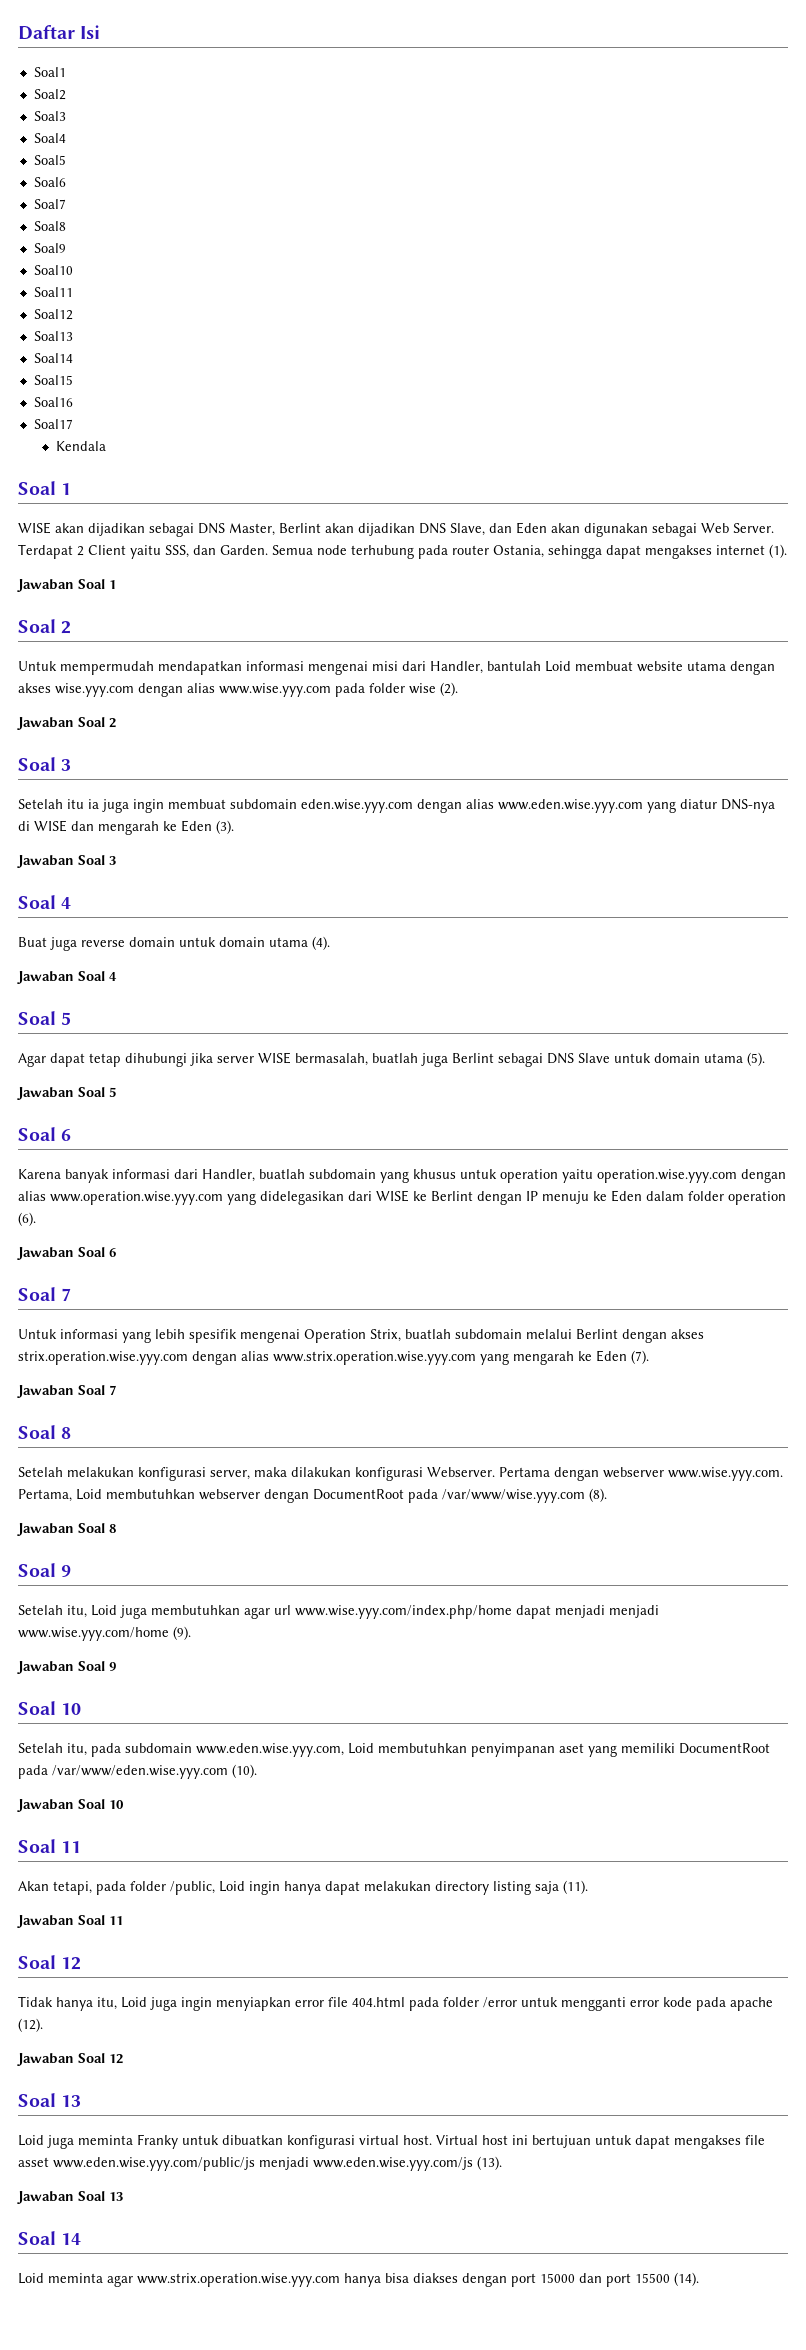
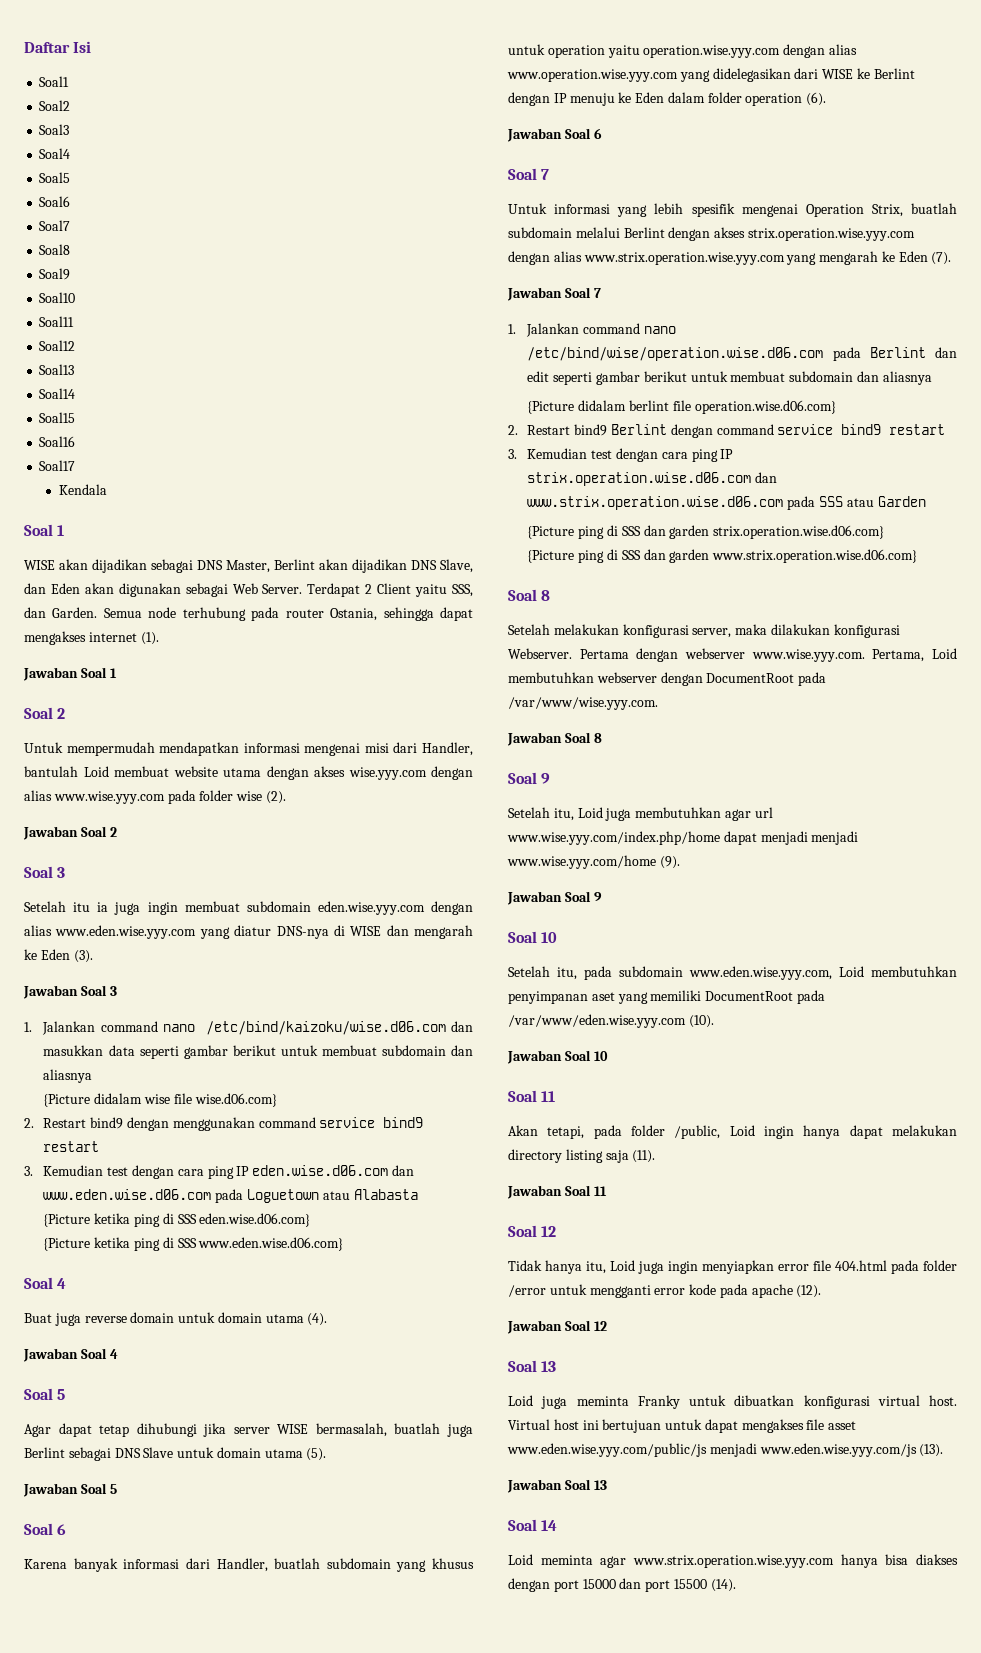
+ 1. Jalankan command nano /etc/bind/kaizoku/wise.d06.com dan masukkan data seperti gambar berikut untuk membuat subdomain dan aliasnya
+ {Picture didalam wise file wise.d06.com}
+ 2. Restart bind9 dengan menggunakan command service bind9 restart
+ 3. Kemudian test dengan cara ping IP eden.wise.d06.com dan www.eden.wise.d06.com pada Loguetown atau Alabasta
+ {Picture ketika ping di SSS eden.wise.d06.com}
+ {Picture ketika ping di SSS www.eden.wise.d06.com}
+ 1. Jalankan command nano /etc/bind/wise/operation.wise.d06.com pada Berlint dan edit seperti gambar berikut untuk membuat subdomain dan aliasnya
+ {Picture didalam berlint file operation.wise.d06.com}
+ 2. Restart bind9 Berlint dengan command service bind9 restart
+ 3. Kemudian test dengan cara ping IP strix.operation.wise.d06.com dan www.strix.operation.wise.d06.com pada SSS atau Garden
+ {Picture ping di SSS dan garden strix.operation.wise.d06.com}
+ {Picture ping di SSS dan garden www.strix.operation.wise.d06.com}
- Pertama dengan webserver www.wise.yyy.com. Pertama, Loid membutuhkan webserver dengan DocumentRoot pada /var/www/wise.yyy.com (8).
+ Pertama dengan webserver www.wise.yyy.com. Pertama, Loid membutuhkan webserver dengan DocumentRoot pada /var/www/wise.yyy.com.

